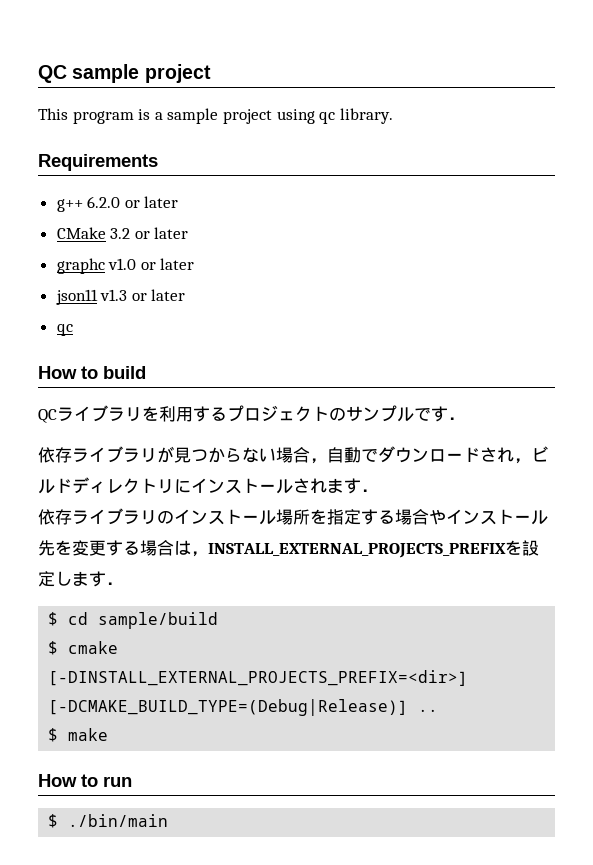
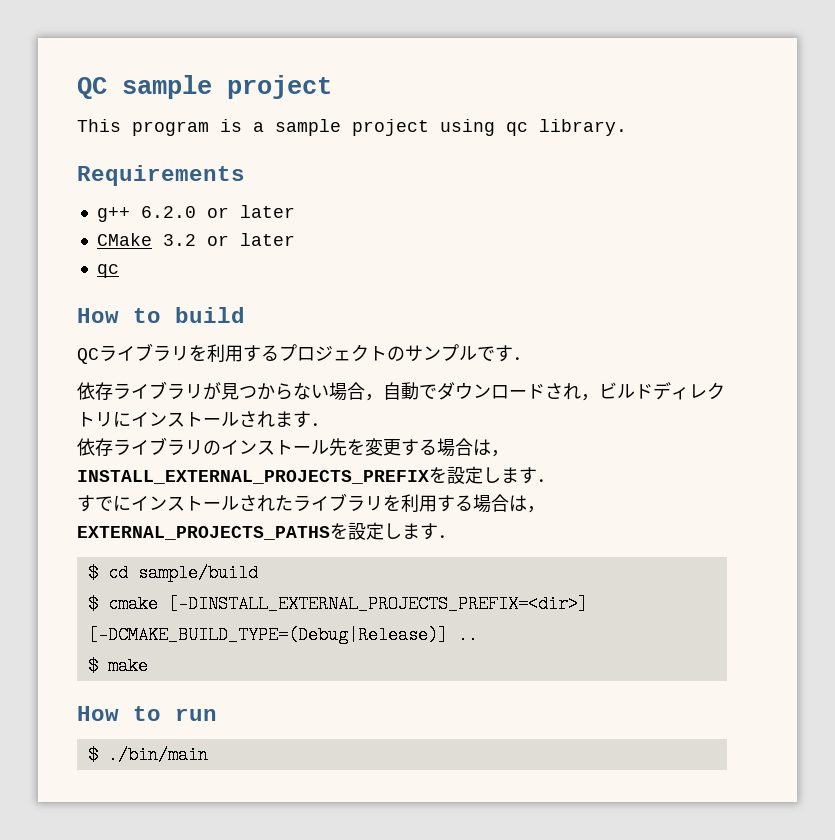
- graphc v1.0 or later
- json11 v1.3 or later
- 依存ライブラリのインストール場所を指定する場合やインストール先を変更する場合は，INSTALL_EXTERNAL_PROJECTS_PREFIXを設定します．
+ 依存ライブラリのインストール先を変更する場合は，INSTALL_EXTERNAL_PROJECTS_PREFIXを設定します．
+ すでにインストールされたライブラリを利用する場合は，EXTERNAL_PROJECTS_PATHSを設定します．

